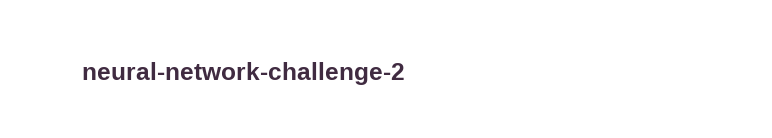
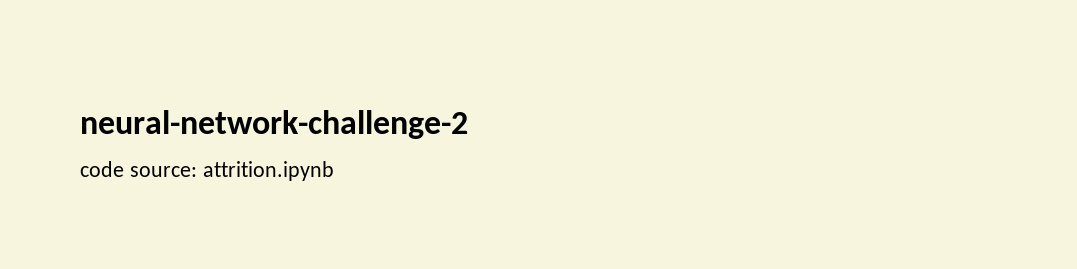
+ code source: attrition.ipynb

